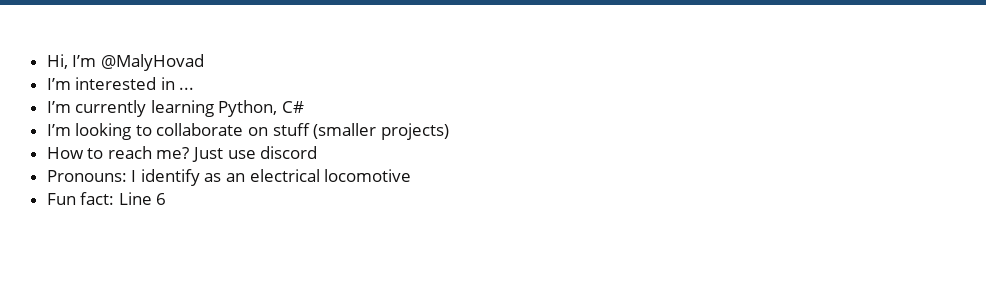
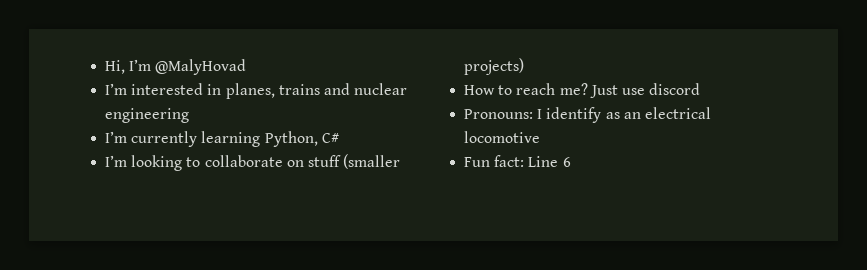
- I’m interested in ...
+ I’m interested in planes, trains and nuclear engineering

